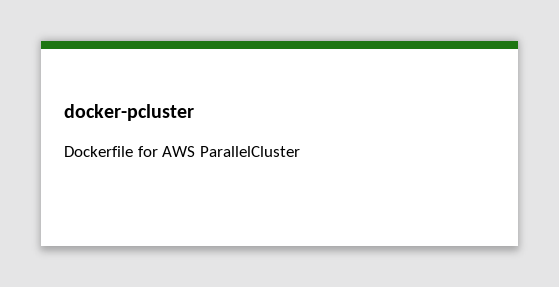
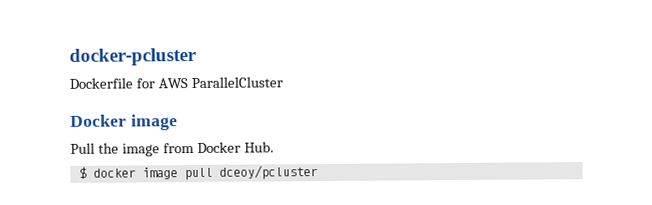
+ Docker image
+ Pull the image from Docker Hub.
+ $ docker image pull dceoy/pcluster

